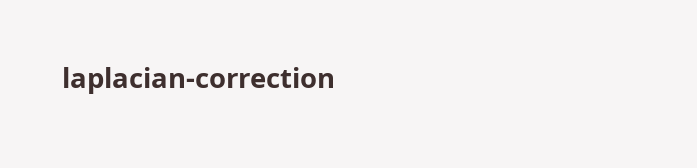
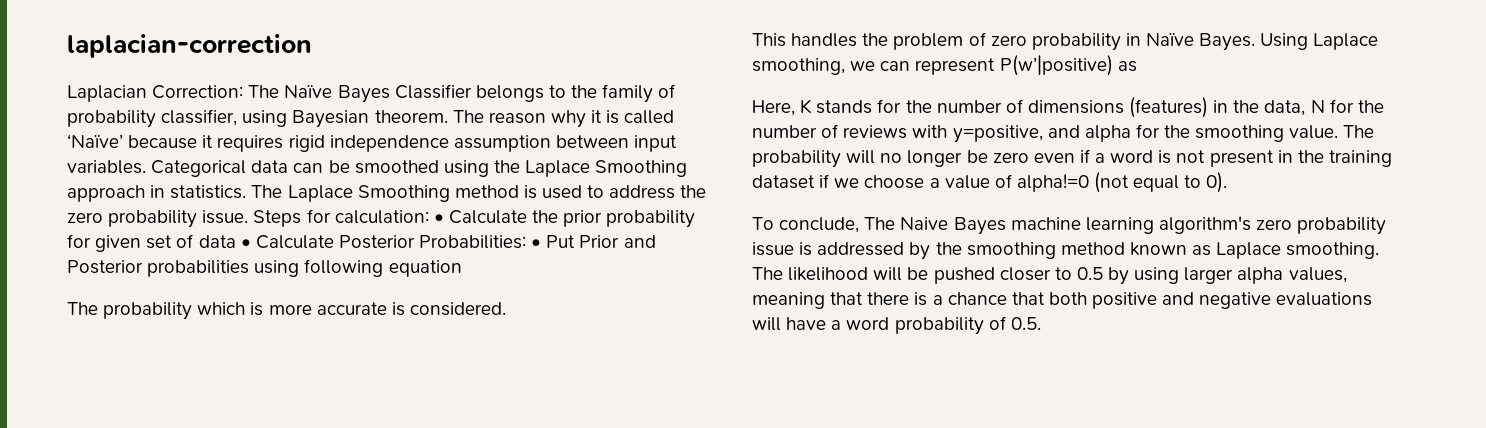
+ Laplacian Correction: The Naïve Bayes Classifier belongs to the family of probability classifier, using Bayesian theorem. The reason why it is called ‘Naïve’ because it requires rigid independence assumption between input variables. Categorical data can be smoothed using the Laplace Smoothing approach in statistics. The Laplace Smoothing method is used to address the zero probability issue. Steps for calculation: • Calculate the prior probability for given set of data • Calculate Posterior Probabilities: • Put Prior and Posterior probabilities using following equation
+ The probability which is more accurate is considered.
+ This handles the problem of zero probability in Naïve Bayes. Using Laplace smoothing, we can represent P(w’|positive) as
+ Here, K stands for the number of dimensions (features) in the data, N for the number of reviews with y=positive, and alpha for the smoothing value. The probability will no longer be zero even if a word is not present in the training dataset if we choose a value of alpha!=0 (not equal to 0).
+ To conclude, The Naive Bayes machine learning algorithm's zero probability issue is addressed by the smoothing method known as Laplace smoothing. The likelihood will be pushed closer to 0.5 by using larger alpha values, meaning that there is a chance that both positive and negative evaluations will have a word probability of 0.5.

